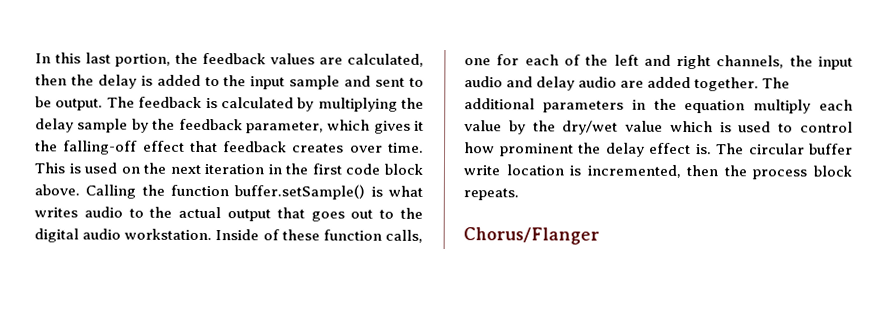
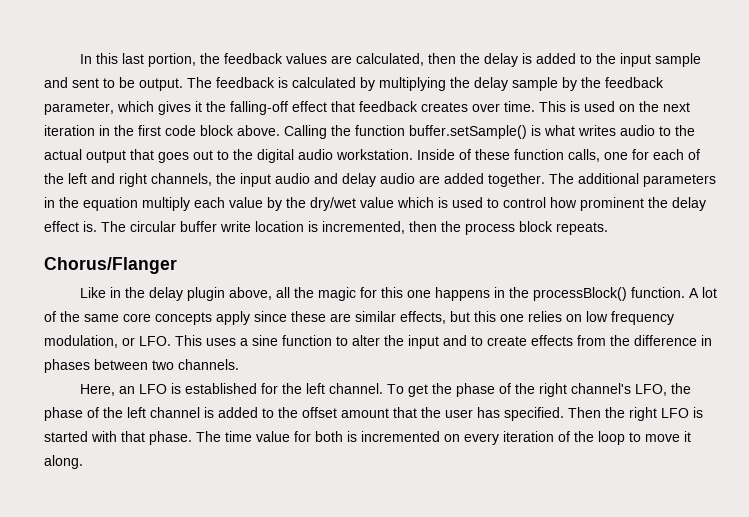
+ Like in the delay plugin above, all the magic for this one happens in the processBlock() function. A lot of the same core concepts apply since these are similar effects, but this one relies on low frequency modulation, or LFO. This uses a sine function to alter the input and to create effects from the difference in phases between two channels.
+ Here, an LFO is established for the left channel. To get the phase of the right channel's LFO, the phase of the left channel is added to the offset amount that the user has specified. Then the right LFO is started with that phase. The time value for both is incremented on every iteration of the loop to move it along.

